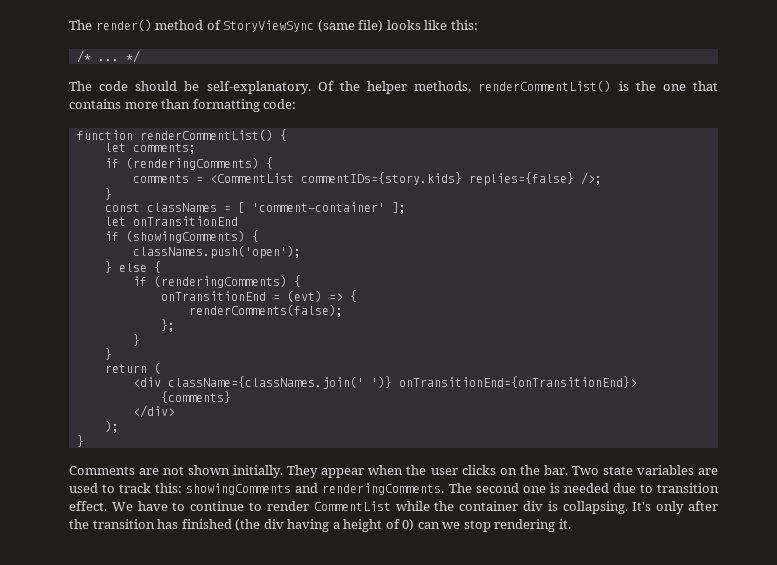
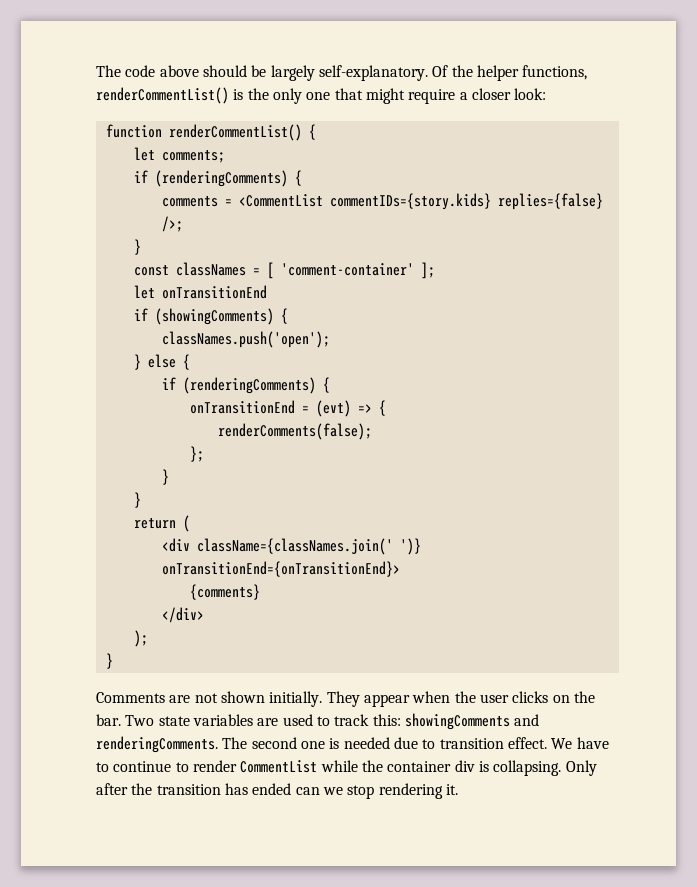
- The render() method of StoryViewSync (same file) looks like this:
- /* ... */
- The code should be self-explanatory.
+ The code above should be largely self-explanatory.
- Of the helper methods, renderCommentList() is the one that contains more than formatting code:
+ Of the helper functions, renderCommentList() is the only one that might require a closer look:
- It's only after the transition has finished (the div having a height of 0) can we stop rendering it.
+ Only after the transition has ended can we stop rendering it.

